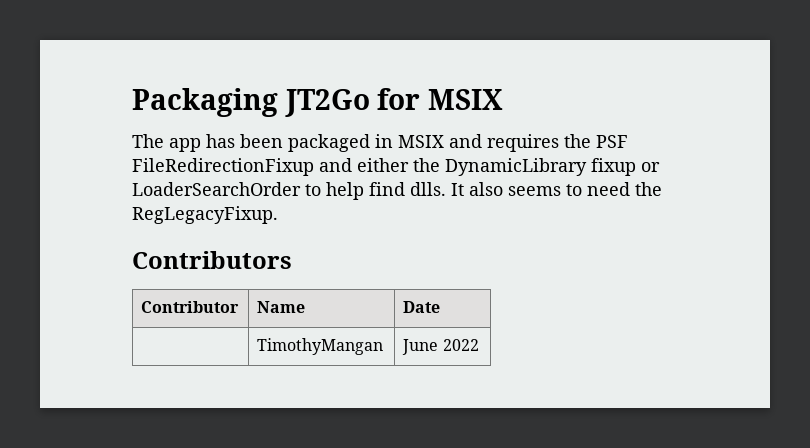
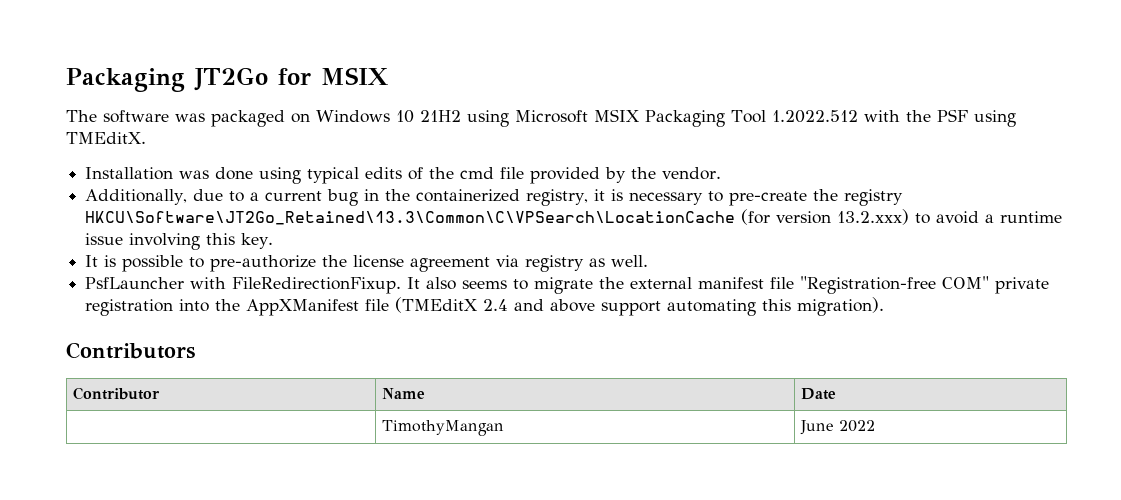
- The app has been packaged in MSIX and requires the PSF FileRedirectionFixup and either the DynamicLibrary fixup or LoaderSearchOrder to help find dlls. It also seems to need the RegLegacyFixup.
+ The software was packaged on Windows 10 21H2 using Microsoft MSIX Packaging Tool 1.2022.512 with the PSF using TMEditX.
+ Installation was done using typical edits of the cmd file provided by the vendor.
+ Additionally, due to a current bug in the containerized registry, it is necessary to pre-create the registry HKCU\Software\JT2Go_Retained\13.3\Common\C\VPSearch\LocationCache (for version 13.2.xxx) to avoid a runtime issue involving this key.
+ It is possible to pre-authorize the license agreement via registry as well.
+ PsfLauncher with FileRedirectionFixup. It also seems to migrate the external manifest file "Registration-free COM" private registration into the AppXManifest file (TMEditX 2.4 and above support automating this migration).

